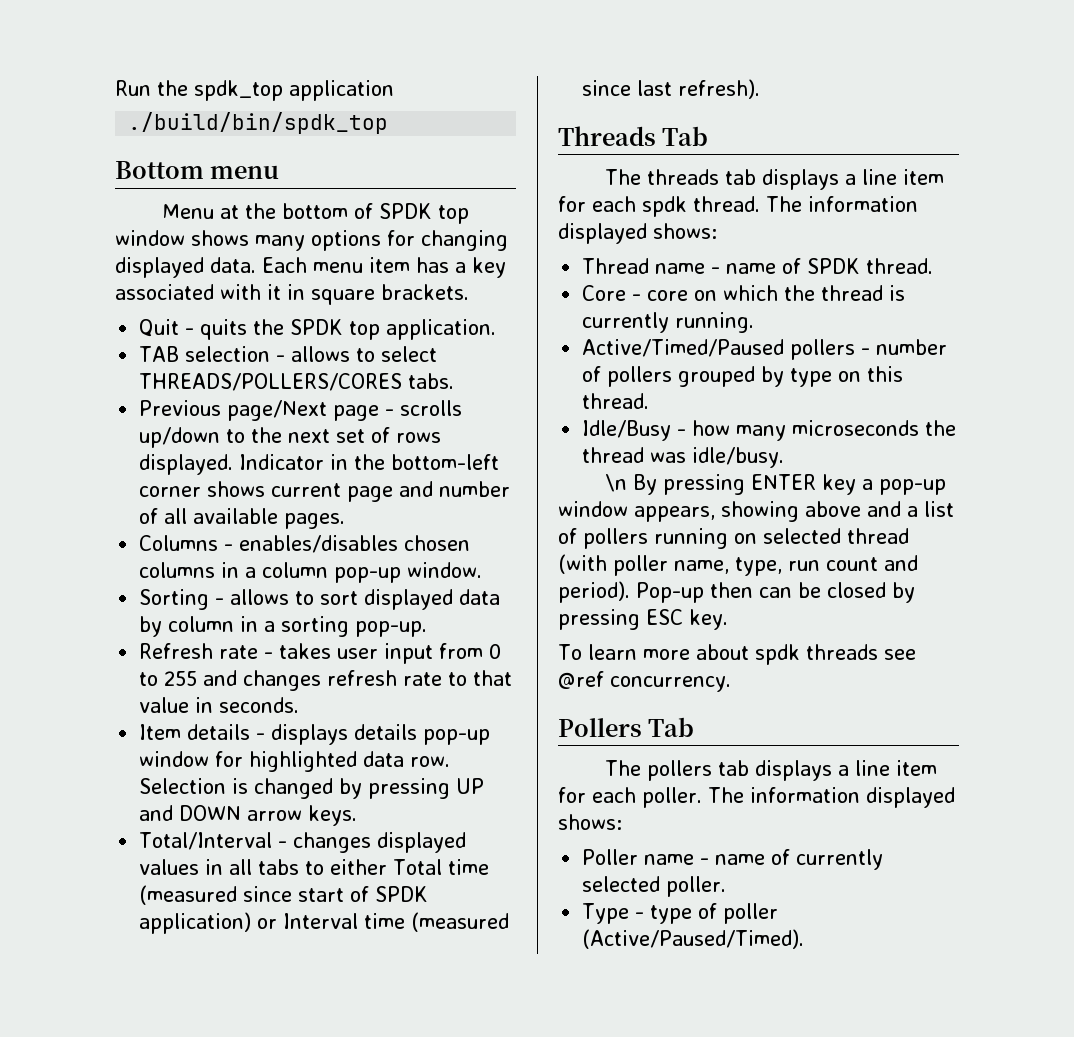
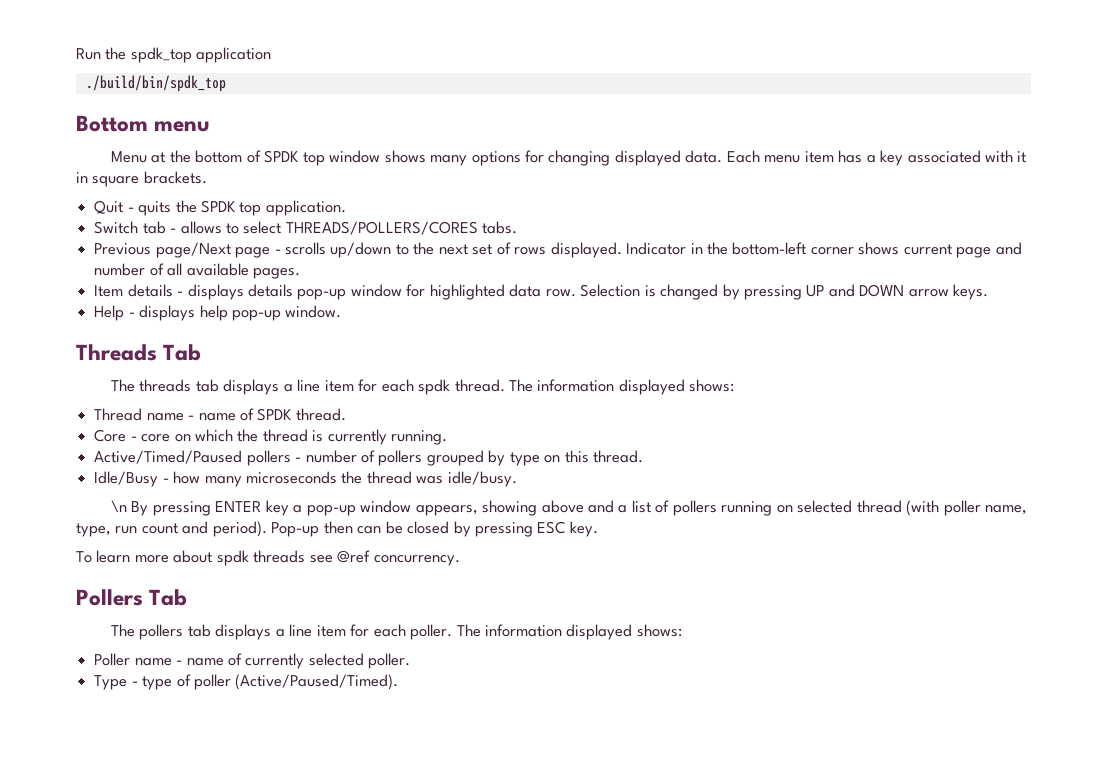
- TAB selection - allows to select THREADS/POLLERS/CORES tabs.
+ Switch tab - allows to select THREADS/POLLERS/CORES tabs.
- Columns - enables/disables chosen columns in a column pop-up window.
- Sorting - allows to sort displayed data by column in a sorting pop-up.
- Refresh rate - takes user input from 0 to 255 and changes refresh rate to that value in seconds.
- Total/Interval - changes displayed values in all tabs to either Total time (measured since start of SPDK application) or Interval time (measured since last refresh).
+ Help - displays help pop-up window.

